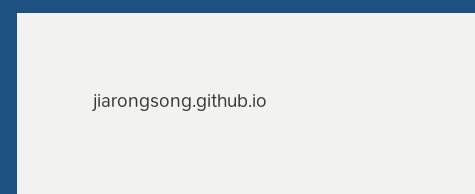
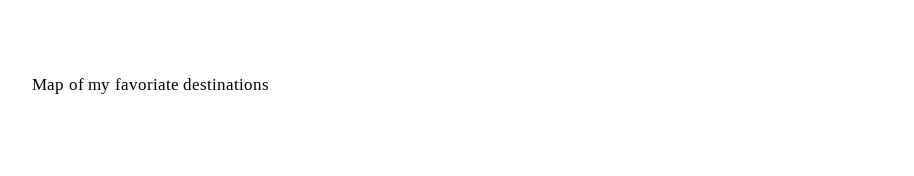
- jiarongsong.github.io
+ Map of my favoriate destinations

